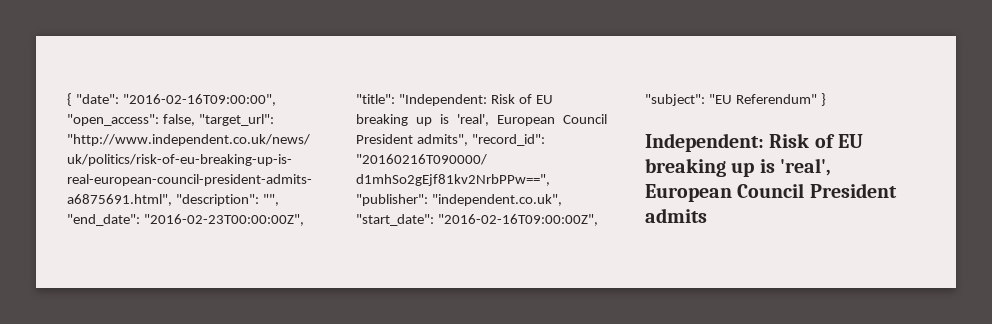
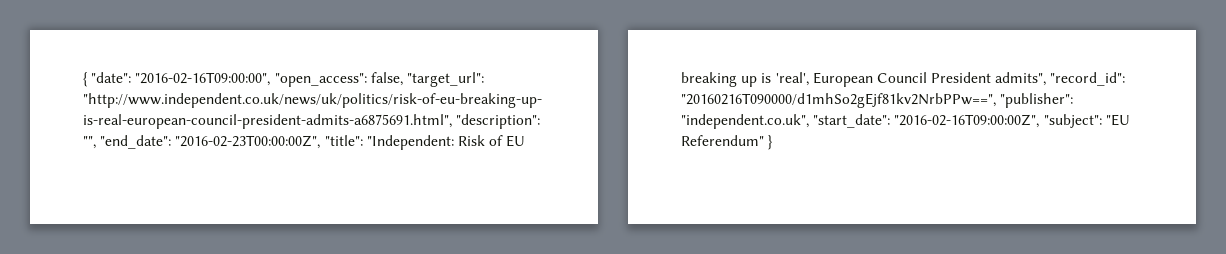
- Independent: Risk of EU breaking up is 'real', European Council President admits

